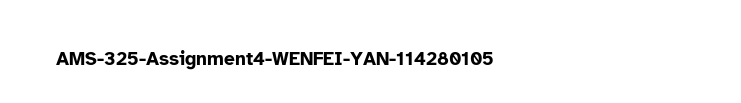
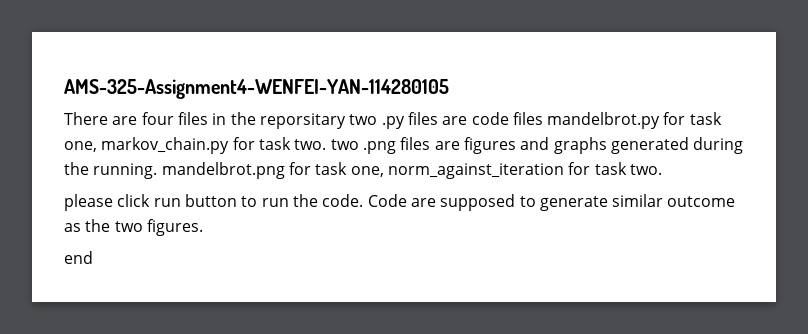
+ There are four files in the reporsitary two .py files are code files mandelbrot.py for task one, markov_chain.py for task two. two .png files are figures and graphs generated during the running. mandelbrot.png for task one, norm_against_iteration for task two.
+ please click run button to run the code. Code are supposed to generate similar outcome as the two figures.
+ end

